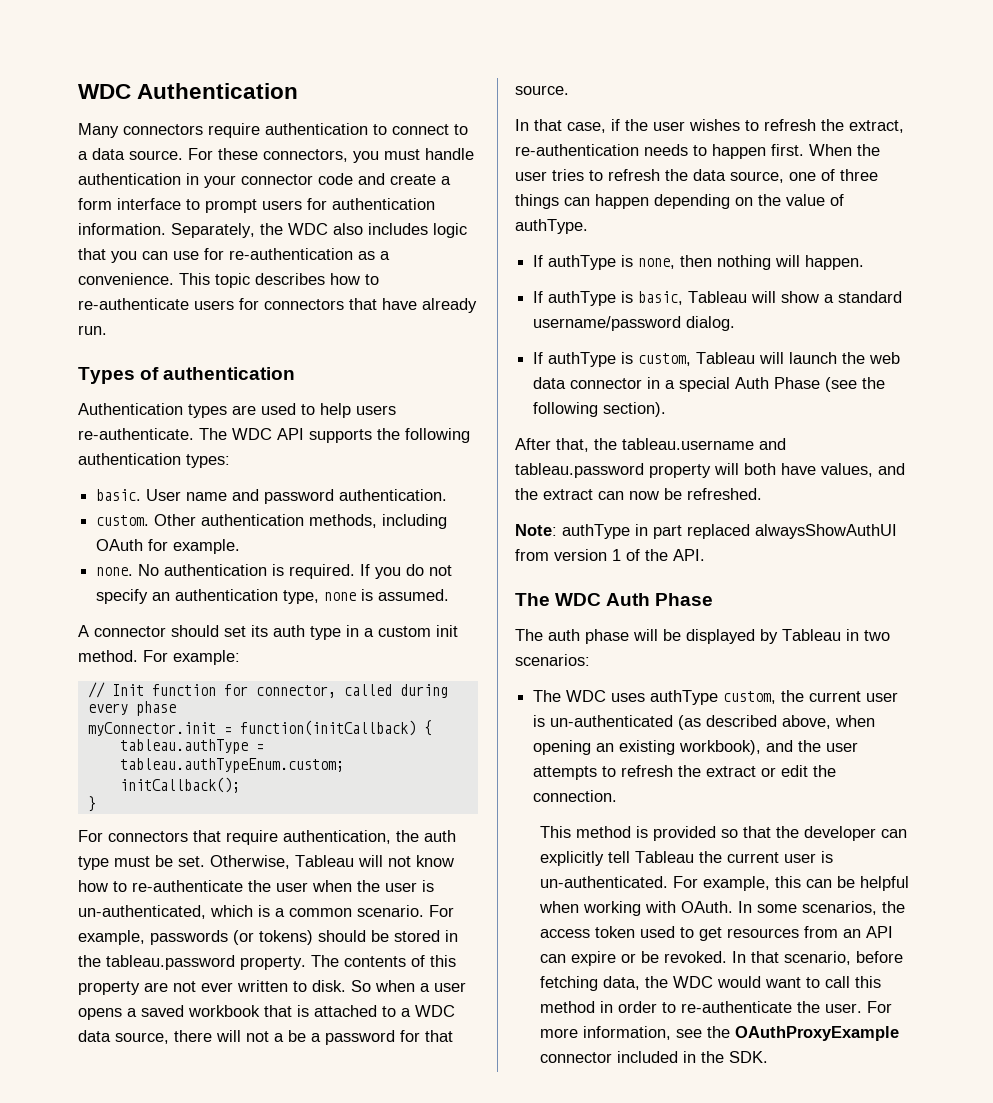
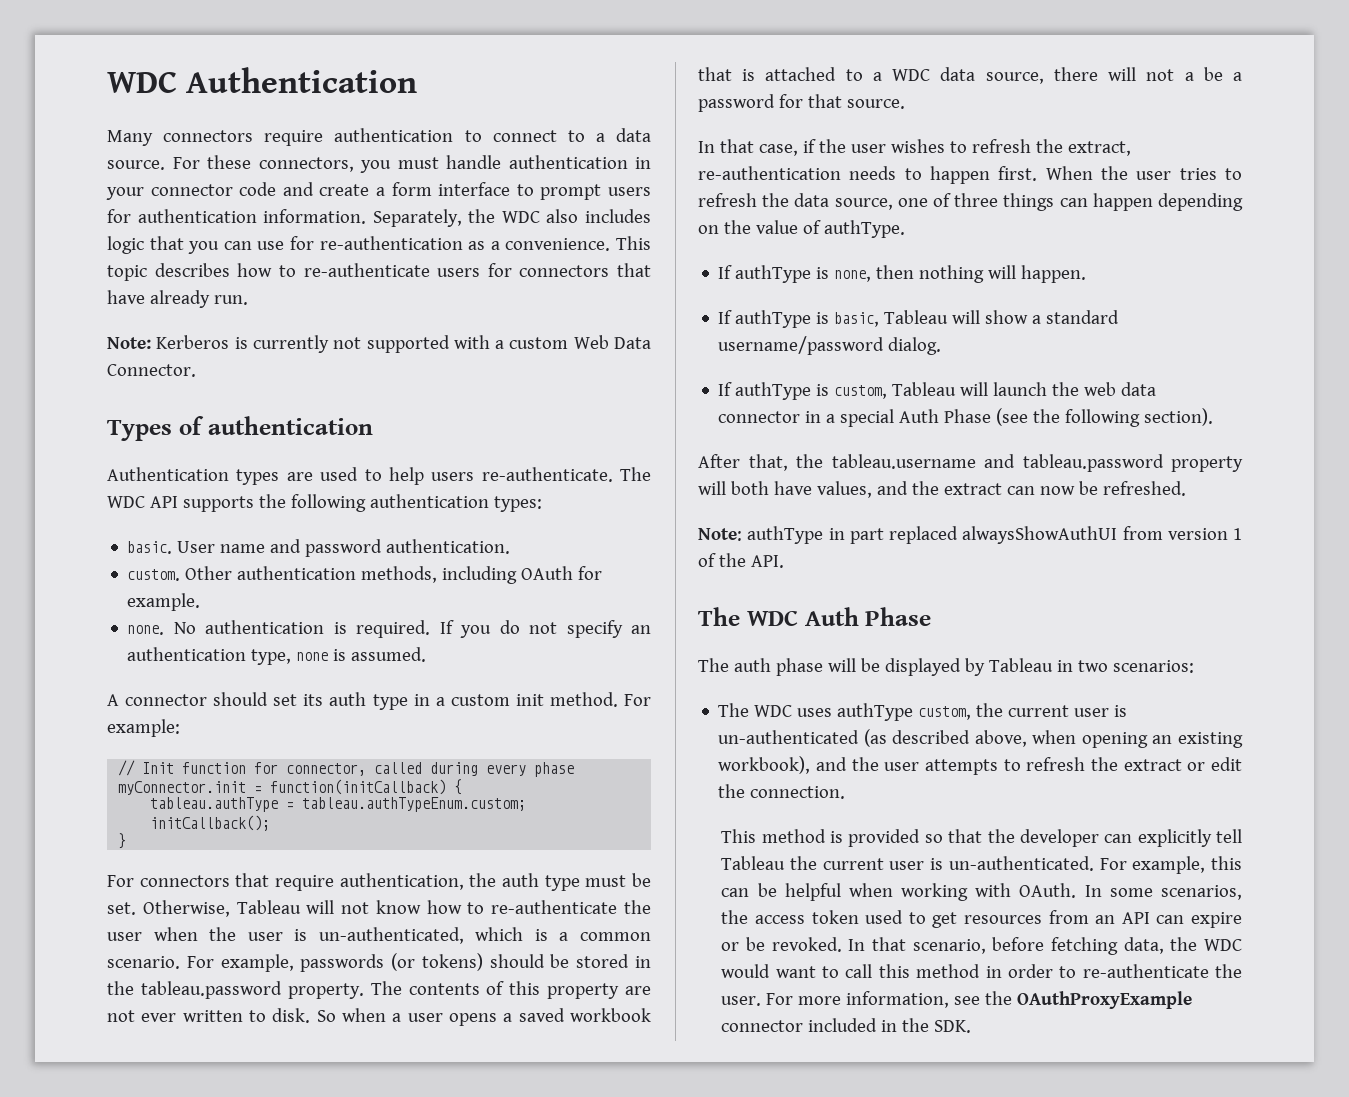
+ Note: Kerberos is currently not supported with a custom Web Data Connector.

